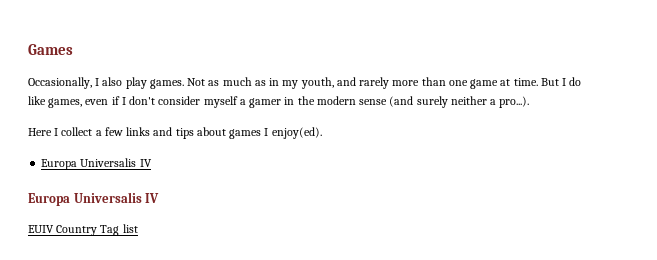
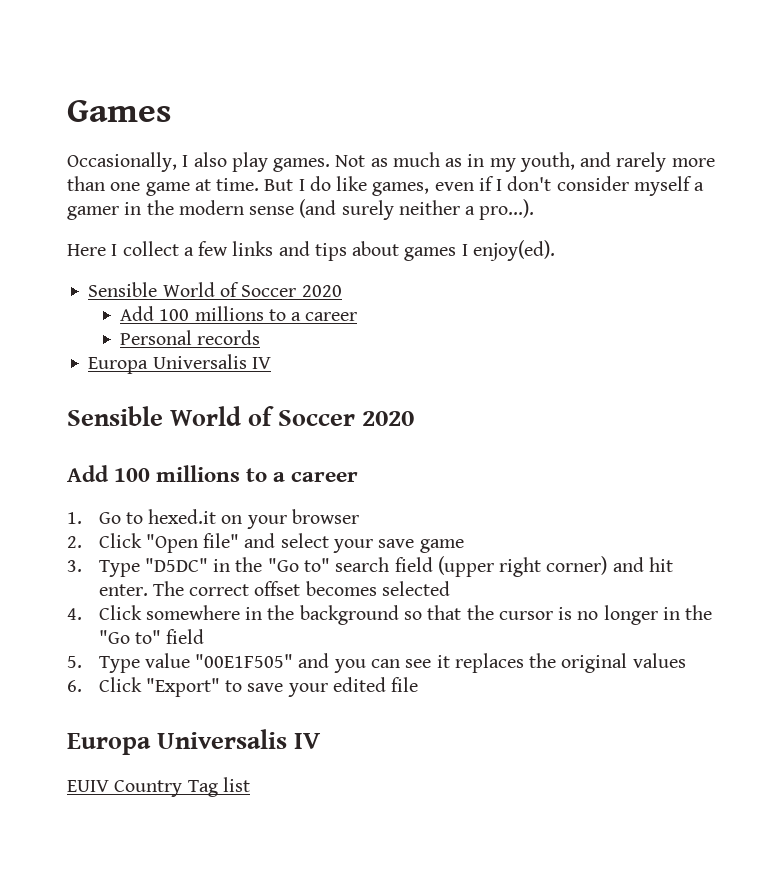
  Here I collect a few links and tips about games I enjoy(ed).
+ Sensible World of Soccer 2020
+ Add 100 millions to a career
+ Personal records
  Europa Universalis IV
+ Sensible World of Soccer 2020
+ Add 100 millions to a career
+ 1. Go to hexed.it on your browser
+ 2. Click "Open file" and select your save game
+ 3. Type "D5DC" in the "Go to" search field (upper right corner) and hit enter. The correct offset becomes selected
+ 4. Click somewhere in the background so that the cursor is no longer in the "Go to" field
+ 5. Type value "00E1F505" and you can see it replaces the original values
+ 6. Click "Export" to save your edited file

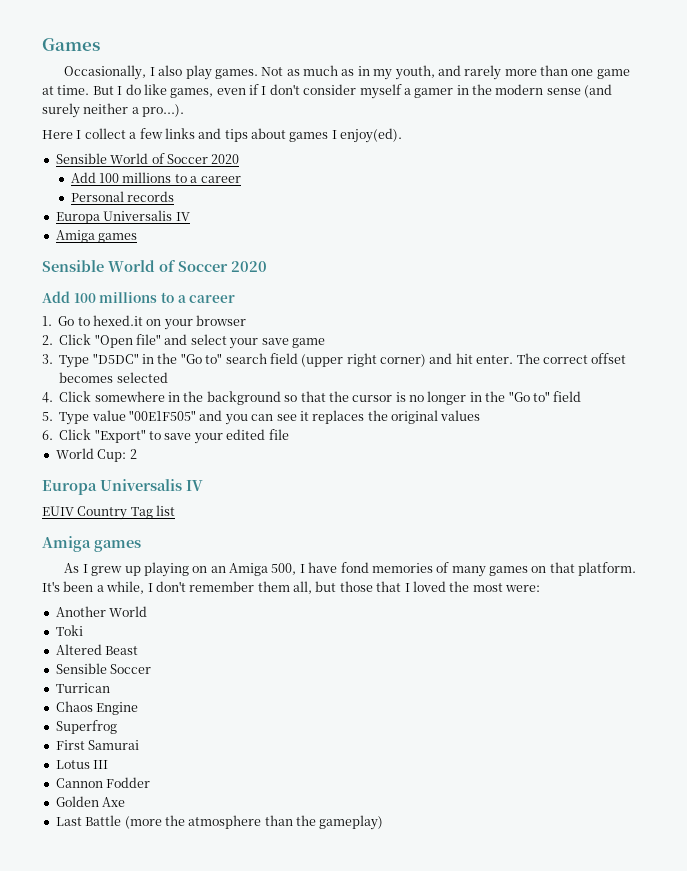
  Personal records
  Europa Universalis IV
+ Amiga games
+ World Cup: 2
  EUIV Country Tag list
+ Amiga games
+ As I grew up playing on an Amiga 500, I have fond memories of many games on that platform. It's been a while, I don't remember them all, but those that I loved the most were:
+ Another World
+ Toki
+ Altered Beast
+ Sensible Soccer
+ Turrican
+ Chaos Engine
+ Superfrog
+ First Samurai
+ Lotus III
+ Cannon Fodder
+ Golden Axe
+ Last Battle (more the atmosphere than the gameplay)

